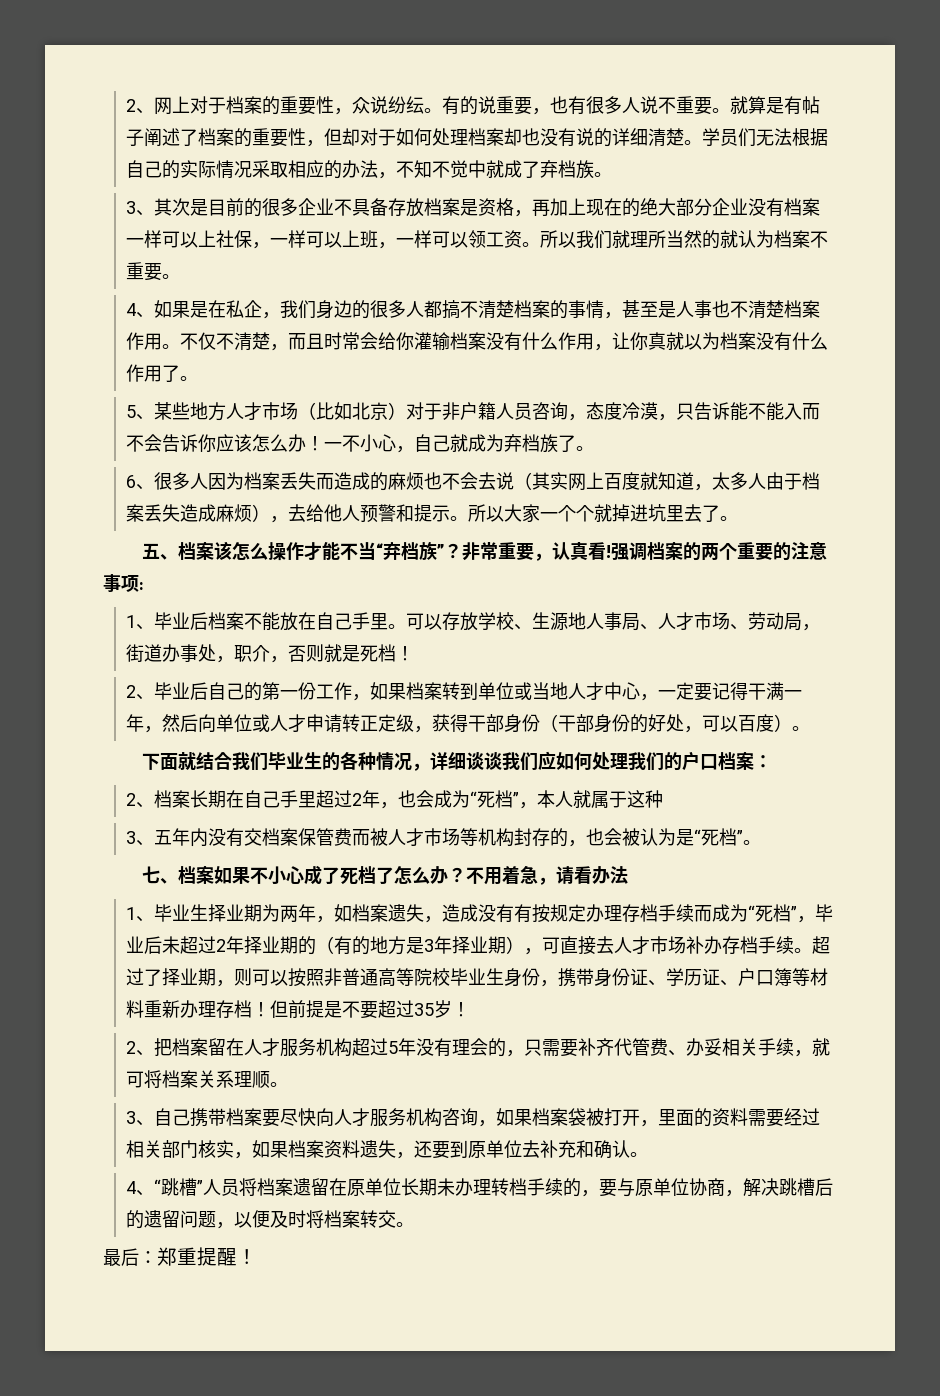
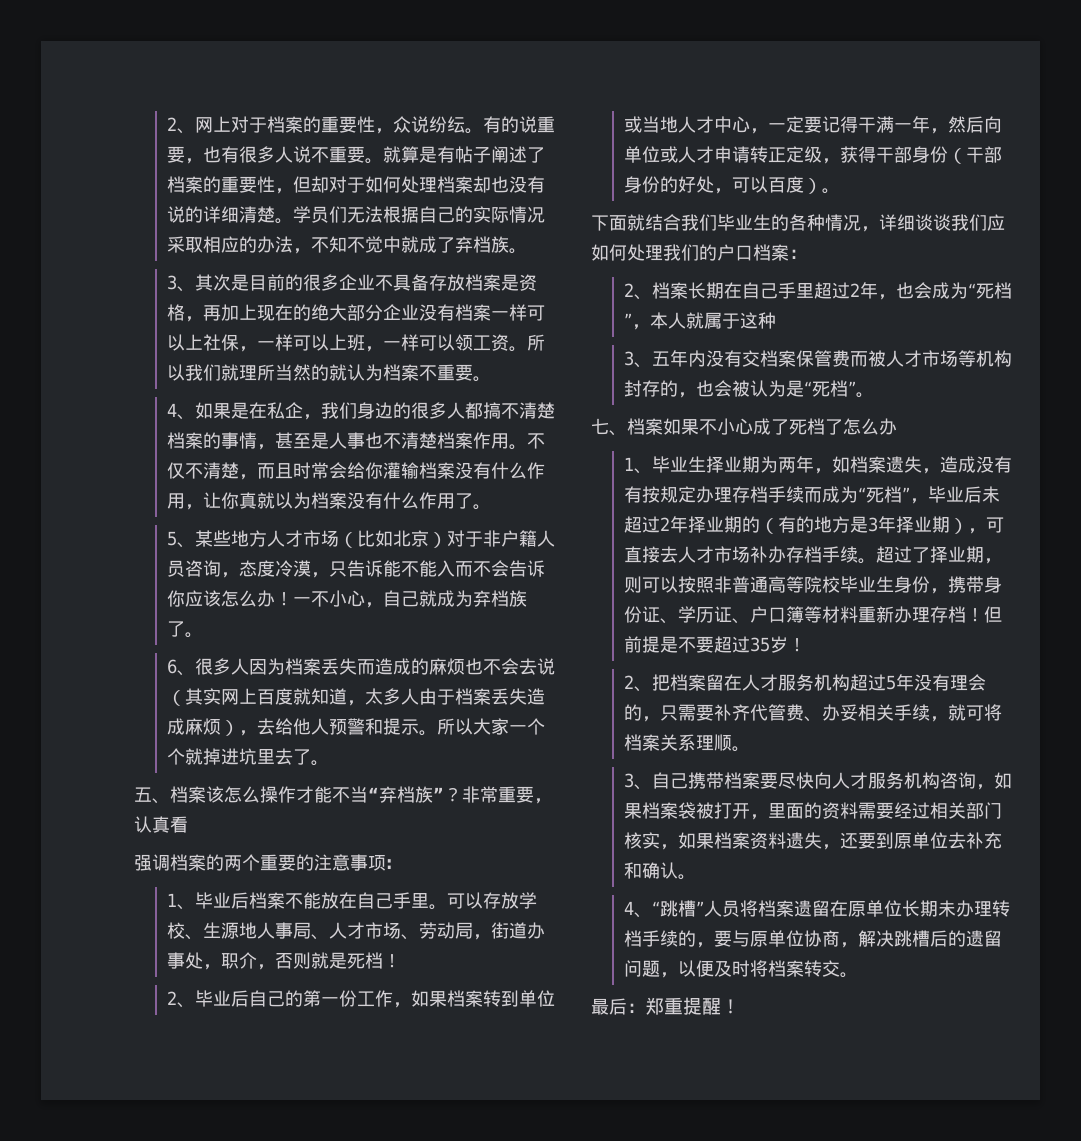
- 非常重要，认真看!强调档案的两个重要的注意事项:
+ 非常重要，认真看
+ 强调档案的两个重要的注意事项:
- 七、档案如果不小心成了死档了怎么办？不用着急，请看办法
+ 七、档案如果不小心成了死档了怎么办

